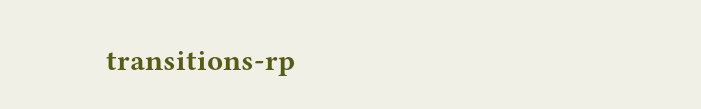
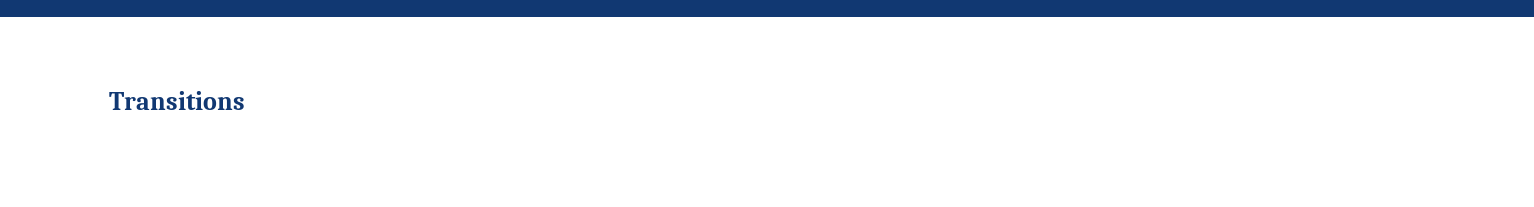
- transitions-rp
+ Transitions

